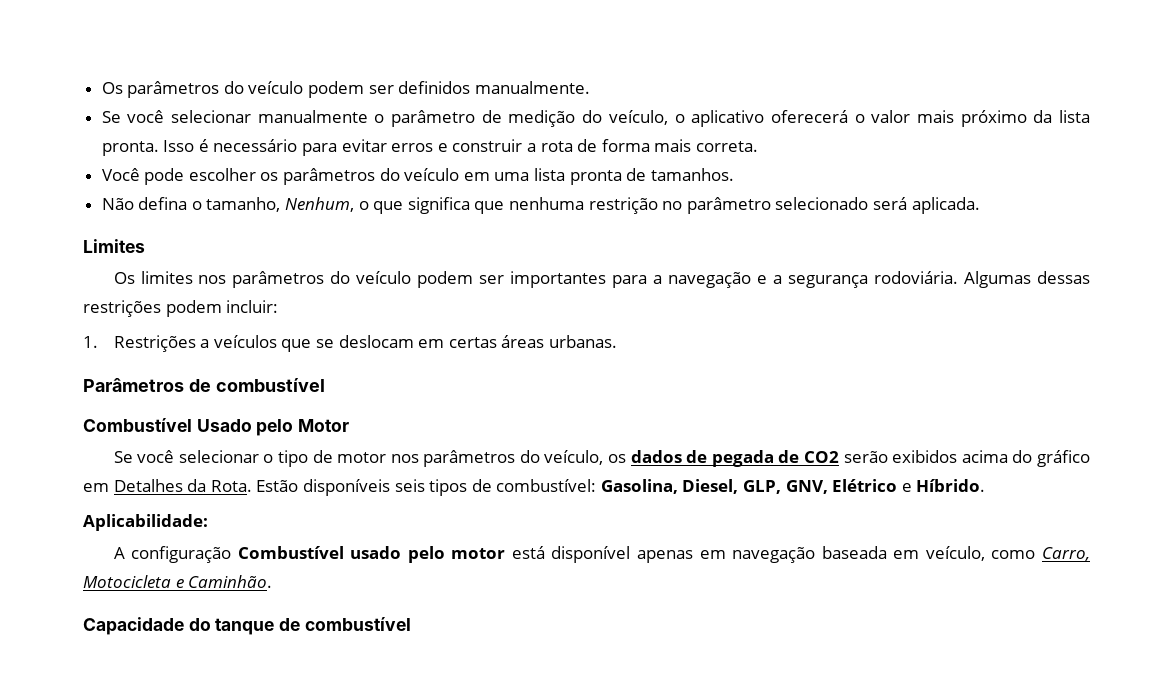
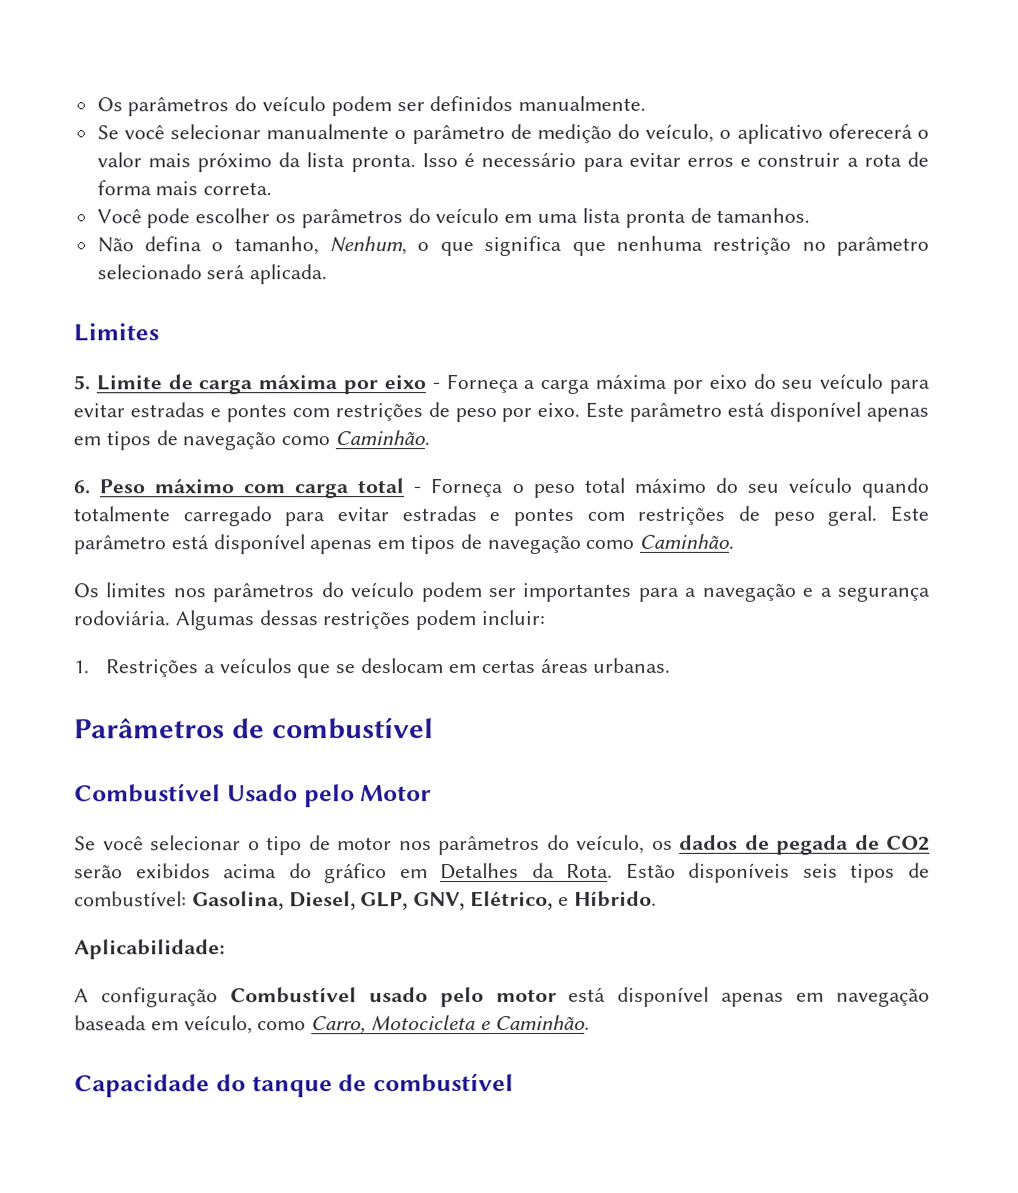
+ 5. Limite de carga máxima por eixo - Forneça a carga máxima por eixo do seu veículo para evitar estradas e pontes com restrições de peso por eixo. Este parâmetro está disponível apenas em tipos de navegação como Caminhão.
+ 6. Peso máximo com carga total - Forneça o peso total máximo do seu veículo quando totalmente carregado para evitar estradas e pontes com restrições de peso geral. Este parâmetro está disponível apenas em tipos de navegação como Caminhão.
- Estão disponíveis seis tipos de combustível: Gasolina, Diesel, GLP, GNV, Elétrico e Híbrido.
+ Estão disponíveis seis tipos de combustível: Gasolina, Diesel, GLP, GNV, Elétrico, e Híbrido.

